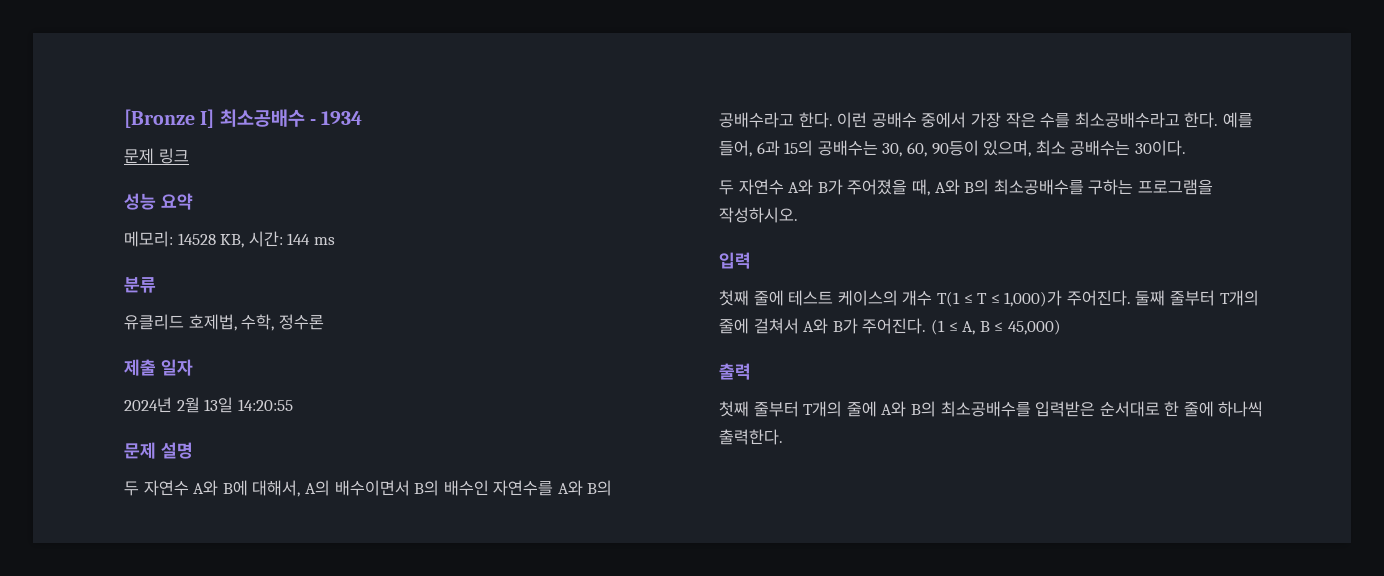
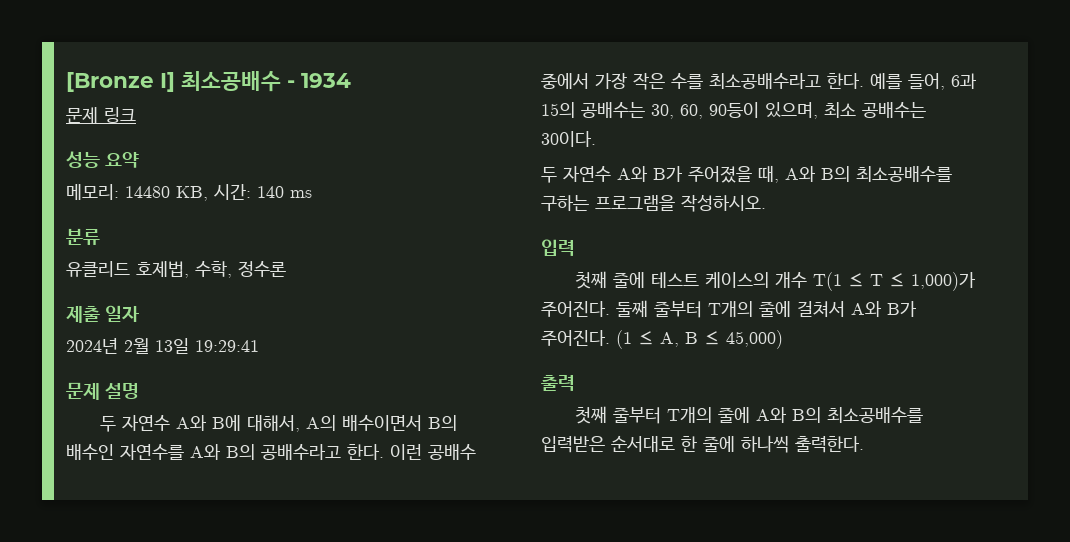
- 메모리: 14528 KB, 시간: 144 ms
+ 메모리: 14480 KB, 시간: 140 ms
- 2024년 2월 13일 14:20:55
+ 2024년 2월 13일 19:29:41

